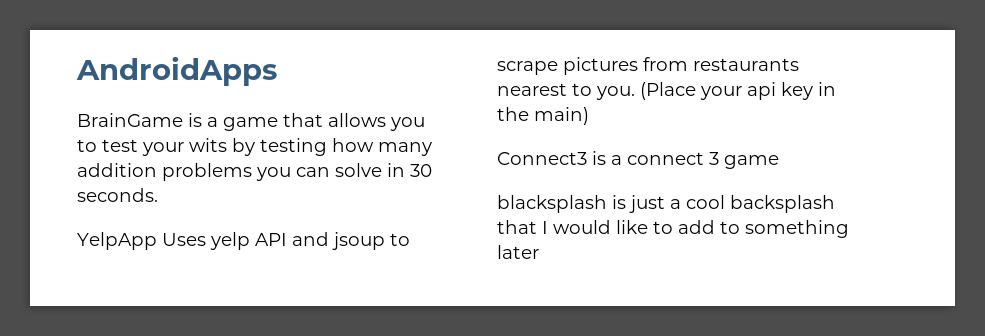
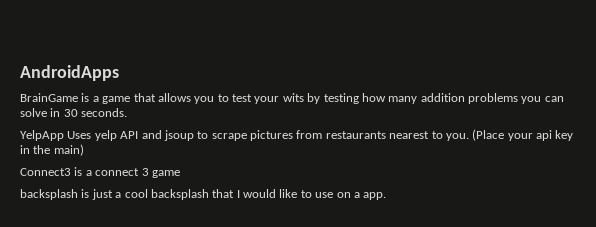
- blacksplash is just a cool backsplash that I would like to add to something later
+ backsplash is just a cool backsplash that I would like to use on a app.

